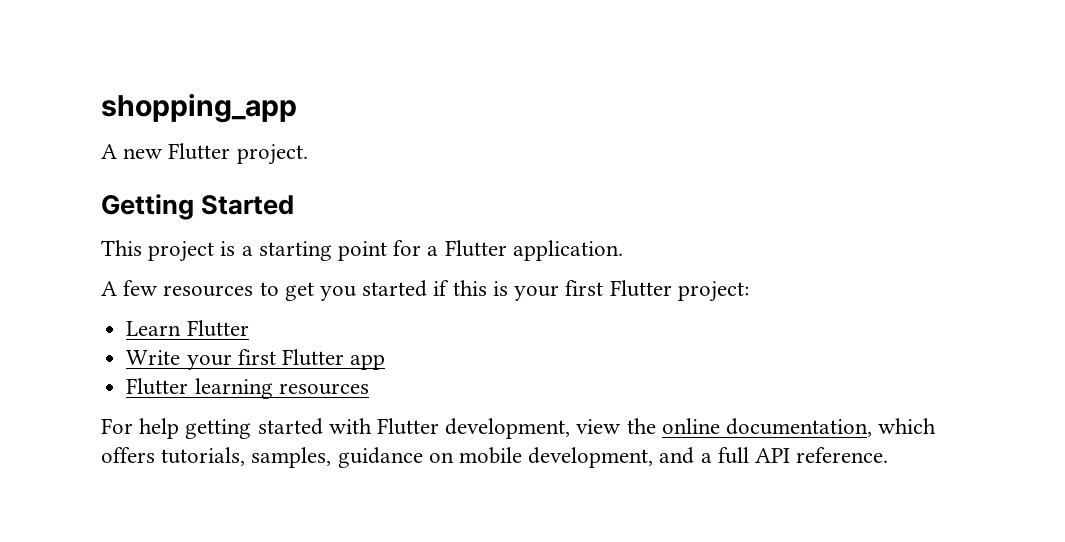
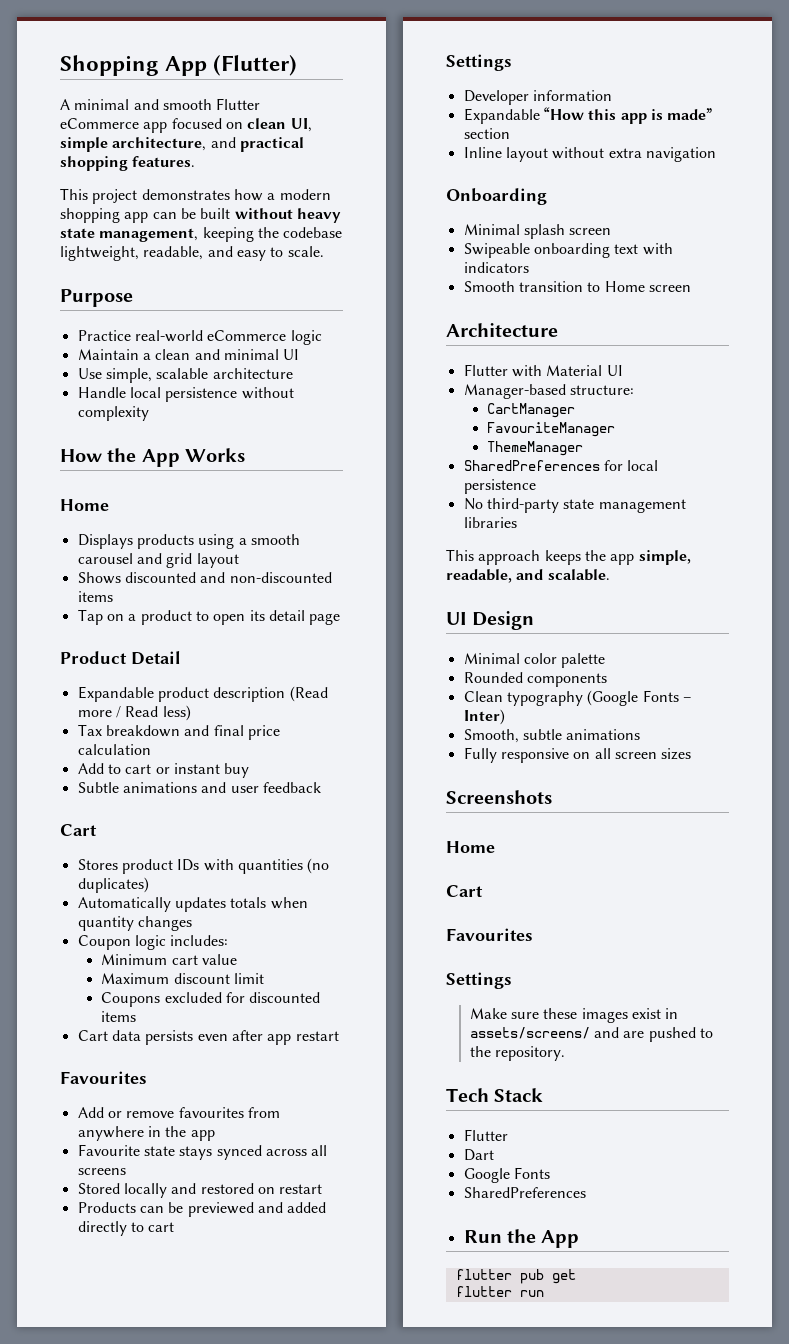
- shopping_app
- A new Flutter project.
- Getting Started
- This project is a starting point for a Flutter application.
- A few resources to get you started if this is your first Flutter project:
- Learn Flutter
- Write your first Flutter app
- Flutter learning resources
- For help getting started with Flutter development, view the online documentation, which offers tutorials, samples, guidance on mobile development, and a full API reference.
+ Shopping App (Flutter)
+ A minimal and smooth Flutter eCommerce app focused on clean UI, simple architecture, and practical shopping features.
+ This project demonstrates how a modern shopping app can be built without heavy state management, keeping the codebase lightweight, readable, and easy to scale.
+ Purpose
+ Practice real-world eCommerce logic
+ Maintain a clean and minimal UI
+ Use simple, scalable architecture
+ Handle local persistence without complexity
+ How the App Works
+ Home
+ Displays products using a smooth carousel and grid layout
+ Shows discounted and non-discounted items
+ Tap on a product to open its detail page
+ Product Detail
+ Expandable product description (Read more / Read less)
+ Tax breakdown and final price calculation
+ Add to cart or instant buy
+ Subtle animations and user feedback
+ Cart
+ Stores product IDs with quantities (no duplicates)
+ Automatically updates totals when quantity changes
+ Coupon logic includes:
+ Minimum cart value
+ Maximum discount limit
+ Coupons excluded for discounted items
+ Cart data persists even after app restart
+ Favourites
+ Add or remove favourites from anywhere in the app
+ Favourite state stays synced across all screens
+ Stored locally and restored on restart
+ Products can be previewed and added directly to cart
+ Settings
+ Developer information
+ Expandable “How this app is made” section
+ Inline layout without extra navigation
+ Onboarding
+ Minimal splash screen
+ Swipeable onboarding text with indicators
+ Smooth transition to Home screen
+ Architecture
+ Flutter with Material UI
+ Manager-based structure:
+ CartManager
+ FavouriteManager
+ ThemeManager
+ SharedPreferences for local persistence
+ No third-party state management libraries
+ This approach keeps the app simple, readable, and scalable.
+ UI Design
+ Minimal color palette
+ Rounded components
+ Clean typography (Google Fonts – Inter)
+ Smooth, subtle animations
+ Fully responsive on all screen sizes
+ Screenshots
+ Home
+ Cart
+ Favourites
+ Settings
+ Make sure these images exist in assets/screens/ and are pushed to the repository.
+ Tech Stack
+ Flutter
+ Dart
+ Google Fonts
+ SharedPreferences
+ Run the App
+ flutter pub get
+ flutter run

